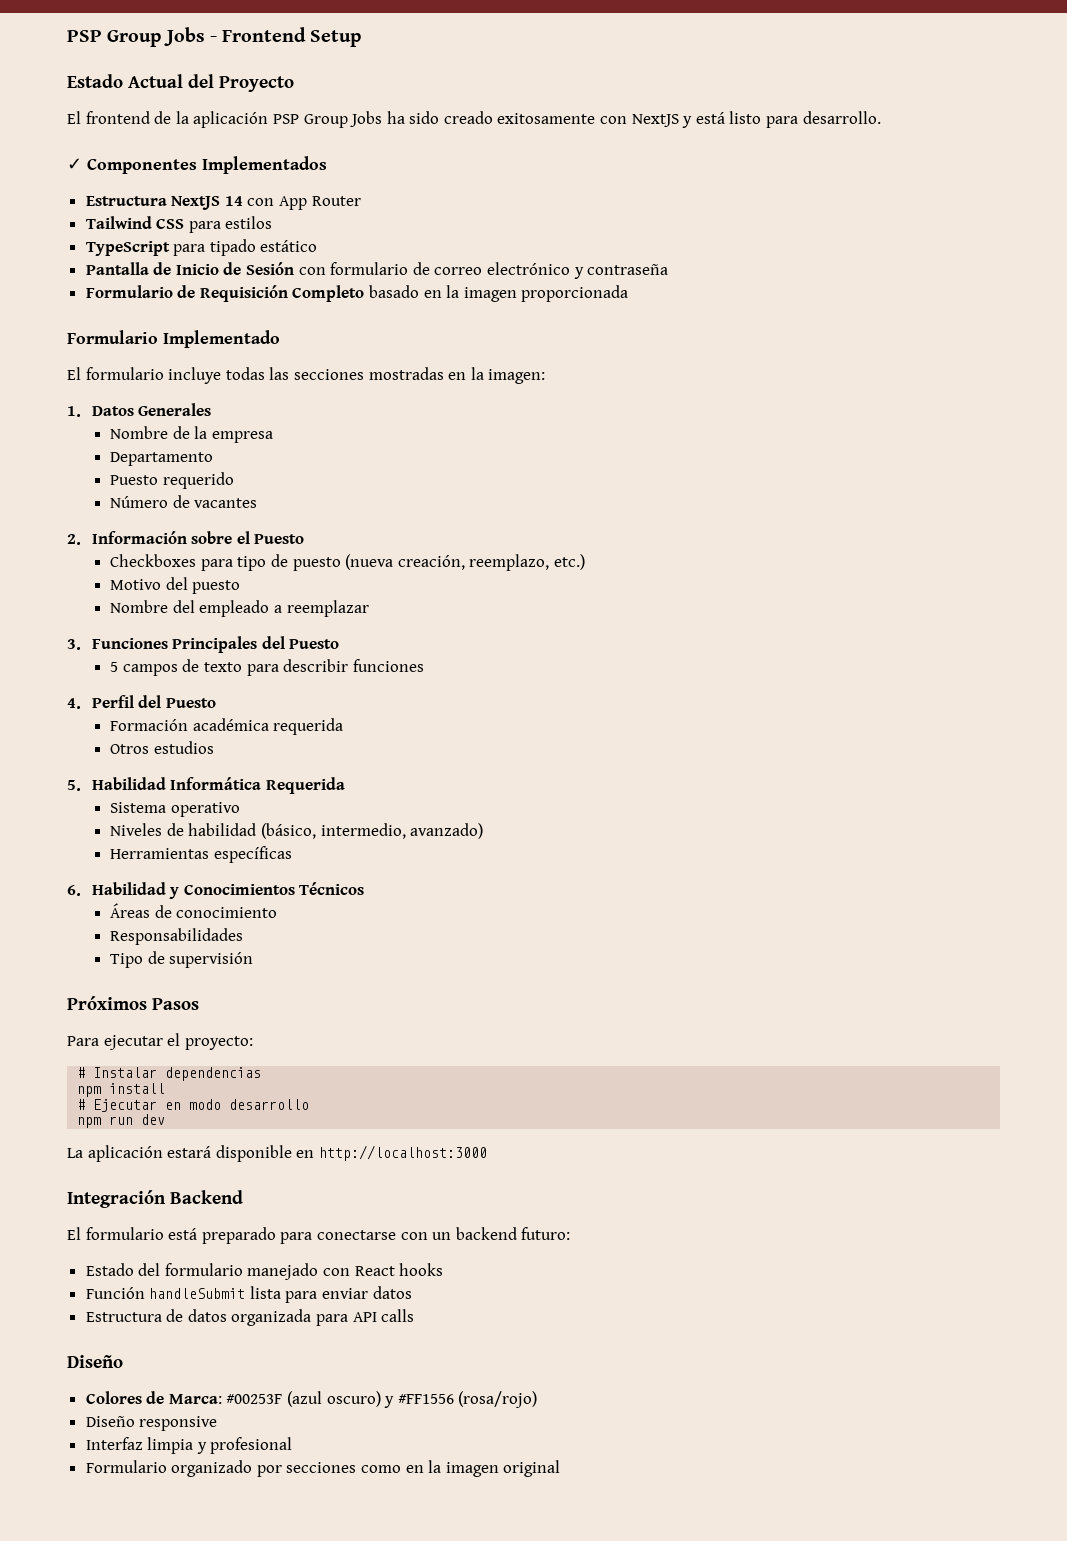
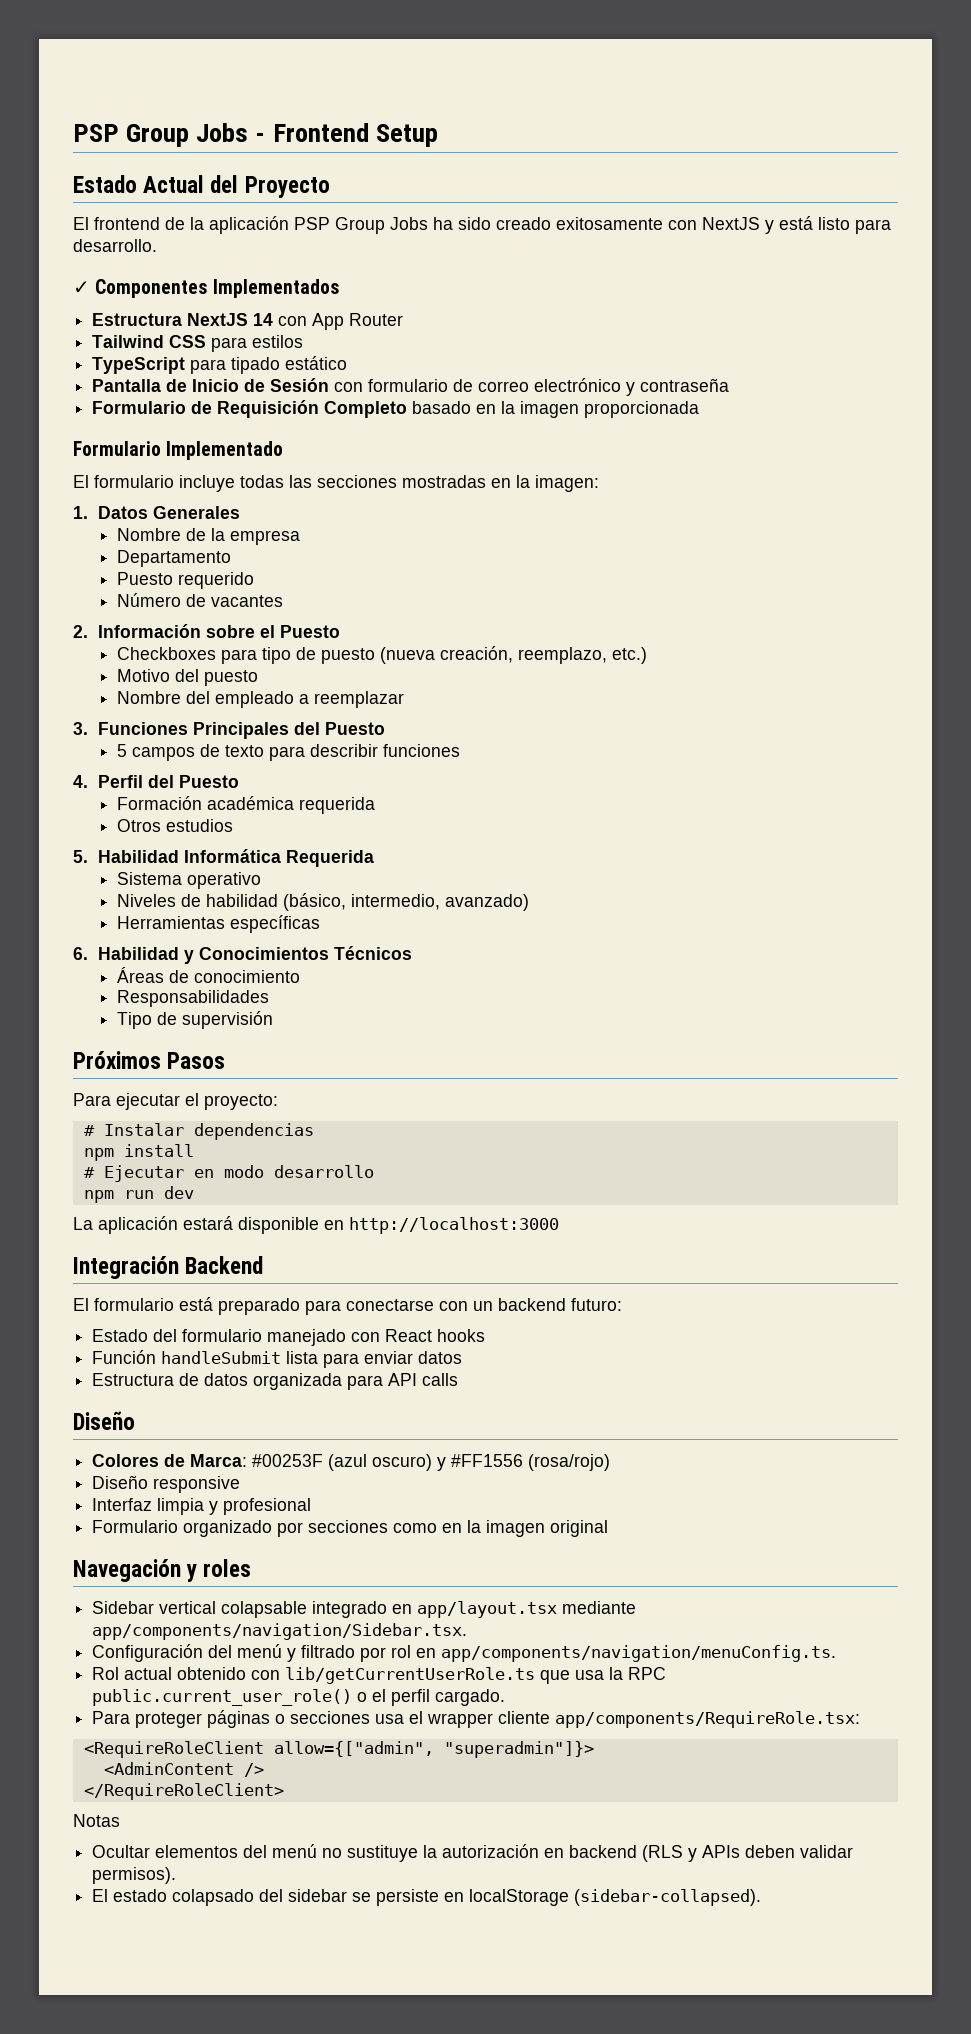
+ Navegación y roles
+ Sidebar vertical colapsable integrado en app/layout.tsx mediante app/components/navigation/Sidebar.tsx.
+ Configuración del menú y filtrado por rol en app/components/navigation/menuConfig.ts.
+ Rol actual obtenido con lib/getCurrentUserRole.ts que usa la RPC public.current_user_role() o el perfil cargado.
+ Para proteger páginas o secciones usa el wrapper cliente app/components/RequireRole.tsx:
+ <RequireRoleClient allow={["admin", "superadmin"]}>
+ <AdminContent />
+ </RequireRoleClient>
+ Notas
+ Ocultar elementos del menú no sustituye la autorización en backend (RLS y APIs deben validar permisos).
+ El estado colapsado del sidebar se persiste en localStorage (sidebar-collapsed).

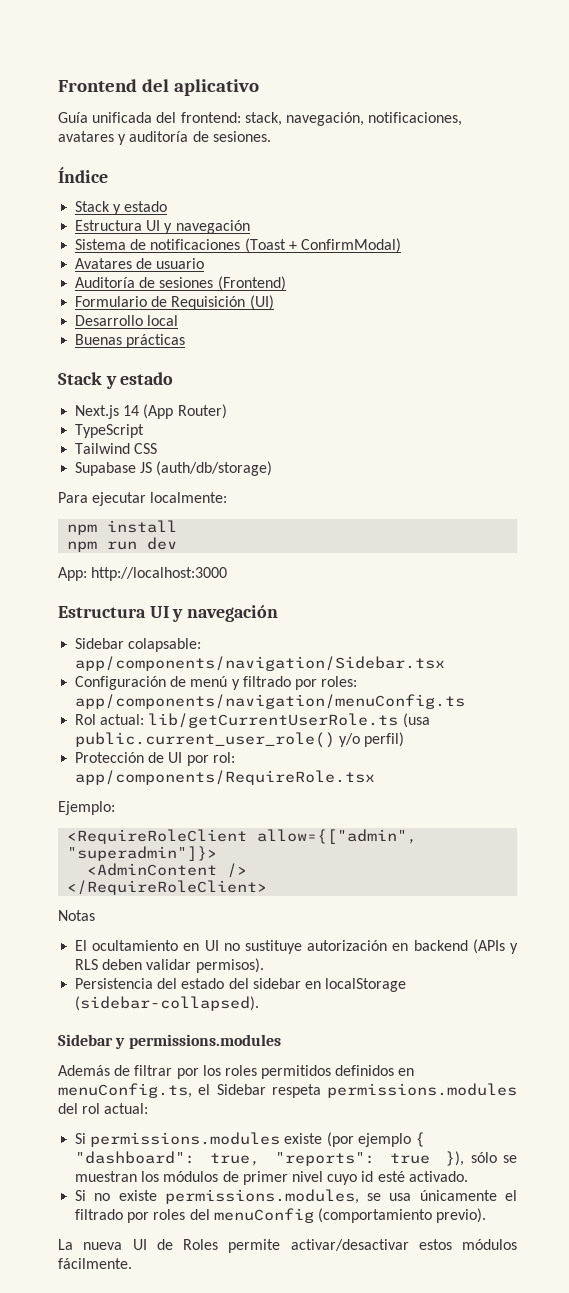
- PSP Group Jobs - Frontend Setup
- Estado Actual del Proyecto
- El frontend de la aplicación PSP Group Jobs ha sido creado exitosamente con NextJS y está listo para desarrollo.
- ✓ Componentes Implementados
- Estructura NextJS 14 con App Router
- Tailwind CSS para estilos
- TypeScript para tipado estático
- Pantalla de Inicio de Sesión con formulario de correo electrónico y contraseña
- Formulario de Requisición Completo basado en la imagen proporcionada
- Formulario Implementado
- El formulario incluye todas las secciones mostradas en la imagen:
- 1. Datos Generales
- Nombre de la empresa
- Departamento
- Puesto requerido
- Número de vacantes
- 2. Información sobre el Puesto
- Checkboxes para tipo de puesto (nueva creación, reemplazo, etc.)
- Motivo del puesto
- Nombre del empleado a reemplazar
- 3. Funciones Principales del Puesto
- 5 campos de texto para describir funciones
- 4. Perfil del Puesto
- Formación académica requerida
- Otros estudios
- 5. Habilidad Informática Requerida
- Sistema operativo
- Niveles de habilidad (básico, intermedio, avanzado)
- Herramientas específicas
- 6. Habilidad y Conocimientos Técnicos
- Áreas de conocimiento
- Responsabilidades
- Tipo de supervisión
- Próximos Pasos
- Para ejecutar el proyecto:
- # Instalar dependencias
+ Frontend del aplicativo
+ Guía unificada del frontend: stack, navegación, notificaciones, avatares y auditoría de sesiones.
+ Índice
+ Stack y estado
+ Estructura UI y navegación
+ Sistema de notificaciones (Toast + ConfirmModal)
+ Avatares de usuario
+ Auditoría de sesiones (Frontend)
+ Formulario de Requisición (UI)
+ Desarrollo local
+ Buenas prácticas
+ Stack y estado
+ Next.js 14 (App Router)
+ TypeScript
+ Tailwind CSS
+ Supabase JS (auth/db/storage)
+ Para ejecutar localmente:
  npm install
- # Ejecutar en modo desarrollo
  npm run dev
- La aplicación estará disponible en http://localhost:3000
- Integración Backend
- El formulario está preparado para conectarse con un backend futuro:
- Estado del formulario manejado con React hooks
- Función handleSubmit lista para enviar datos
- Estructura de datos organizada para API calls
- Diseño
- Colores de Marca: #00253F (azul oscuro) y #FF1556 (rosa/rojo)
- Diseño responsive
- Interfaz limpia y profesional
- Formulario organizado por secciones como en la imagen original
- Navegación y roles
- Sidebar vertical colapsable integrado en app/layout.tsx mediante app/components/navigation/Sidebar.tsx.
+ App: http://localhost:3000
+ Estructura UI y navegación
+ Sidebar colapsable: app/components/navigation/Sidebar.tsx
- Configuración del menú y filtrado por rol en app/components/navigation/menuConfig.ts.
- Rol actual obtenido con lib/getCurrentUserRole.ts que usa la RPC public.current_user_role() o el perfil cargado.
- Para proteger páginas o secciones usa el wrapper cliente app/components/RequireRole.tsx:
+ Configuración de menú y filtrado por roles: app/components/navigation/menuConfig.ts
+ Rol actual: lib/getCurrentUserRole.ts (usa public.current_user_role() y/o perfil)
+ Protección de UI por rol: app/components/RequireRole.tsx
+ Ejemplo:
- Ocultar elementos del menú no sustituye la autorización en backend (RLS y APIs deben validar permisos).
+ El ocultamiento en UI no sustituye autorización en backend (APIs y RLS deben validar permisos).
- El estado colapsado del sidebar se persiste en localStorage (sidebar-collapsed).
+ Persistencia del estado del sidebar en localStorage (sidebar-collapsed).
+ Sidebar y permissions.modules
+ Además de filtrar por los roles permitidos definidos en menuConfig.ts, el Sidebar respeta permissions.modules del rol actual:
+ Si permissions.modules existe (por ejemplo { "dashboard": true, "reports": true }), sólo se muestran los módulos de primer nivel cuyo id esté activado.
+ Si no existe permissions.modules, se usa únicamente el filtrado por roles del menuConfig (comportamiento previo).
+ La nueva UI de Roles permite activar/desactivar estos módulos fácilmente.

